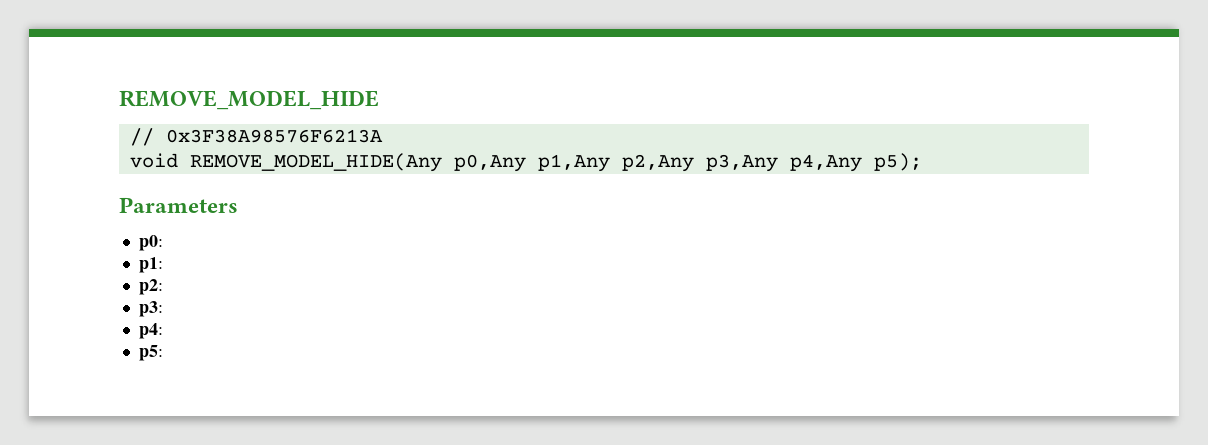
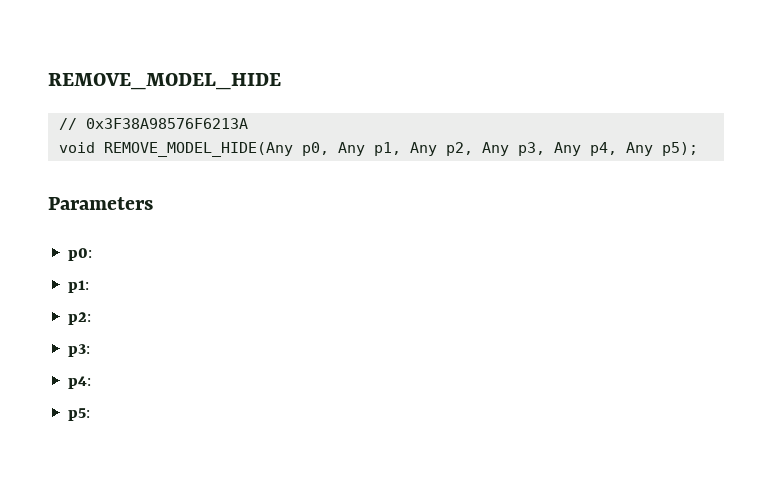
- void REMOVE_MODEL_HIDE(Any p0,Any p1,Any p2,Any p3,Any p4,Any p5);
+ void REMOVE_MODEL_HIDE(Any p0, Any p1, Any p2, Any p3, Any p4, Any p5);

